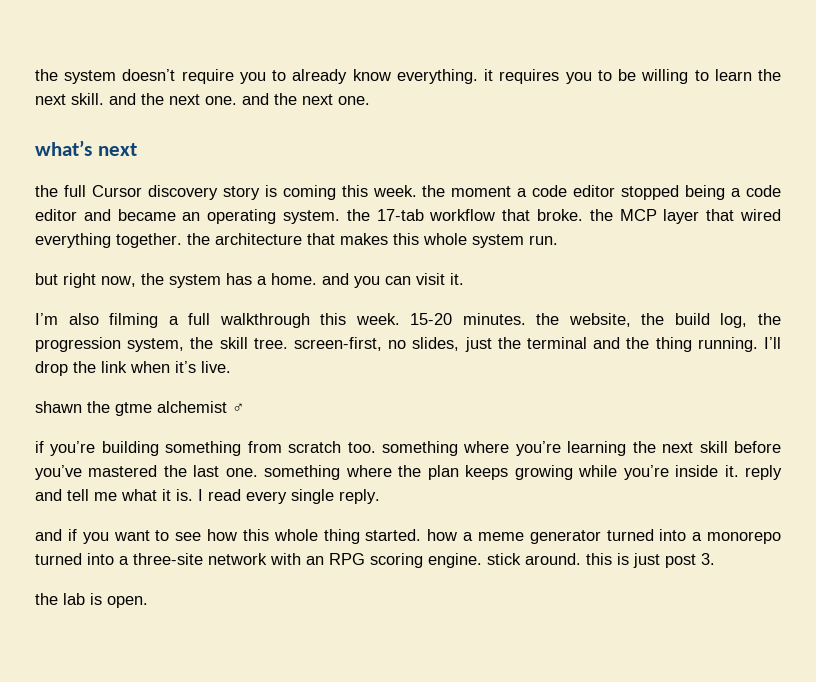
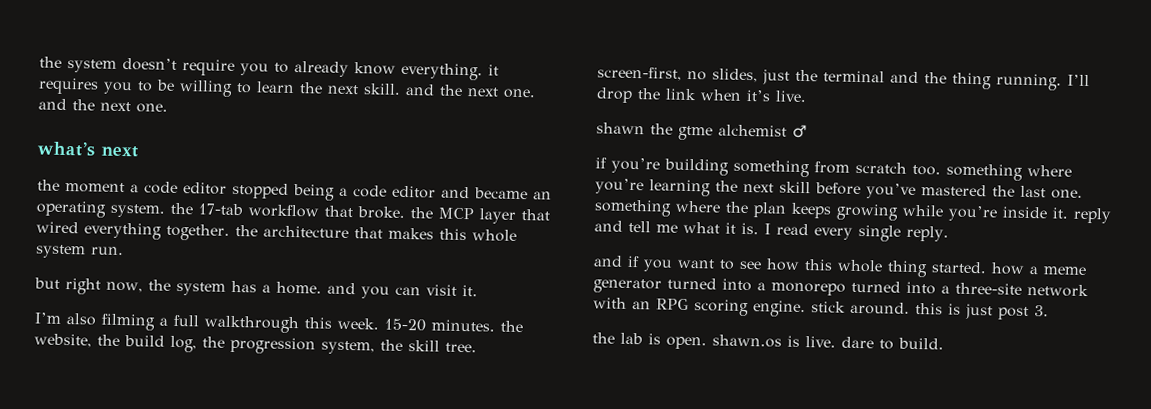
- the full Cursor discovery story is coming this week. the moment a code editor stopped being a code editor and became an operating system. the 17-tab workflow that broke. the MCP layer that wired everything together. the architecture that makes this whole system run.
+ the moment a code editor stopped being a code editor and became an operating system. the 17-tab workflow that broke. the MCP layer that wired everything together. the architecture that makes this whole system run.
- the lab is open.
+ the lab is open. shawn.os is live. dare to build.

